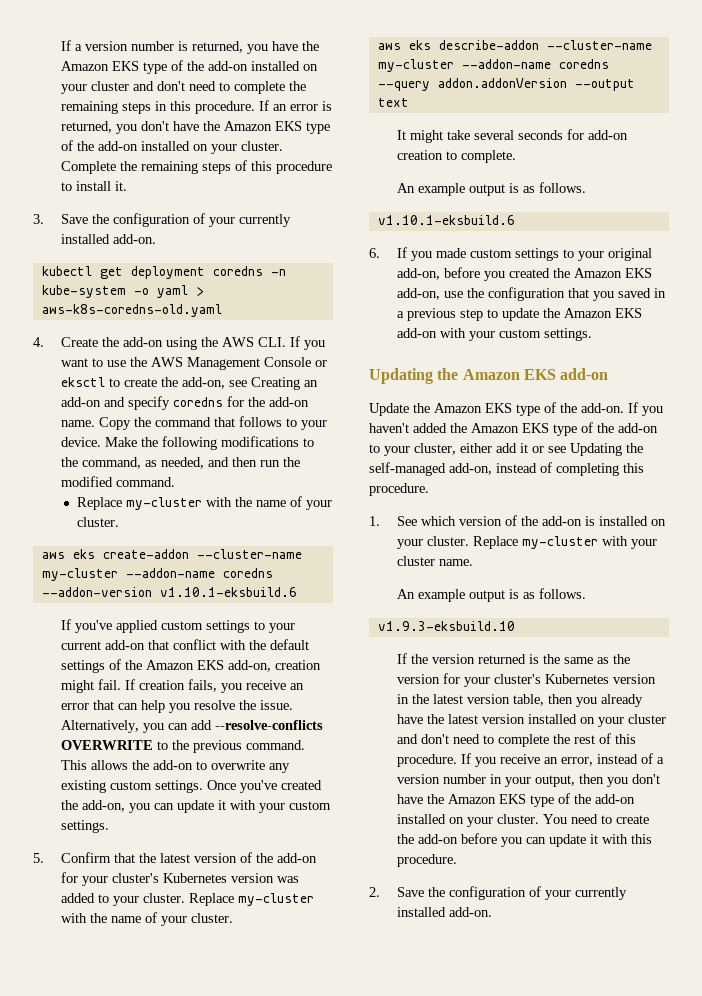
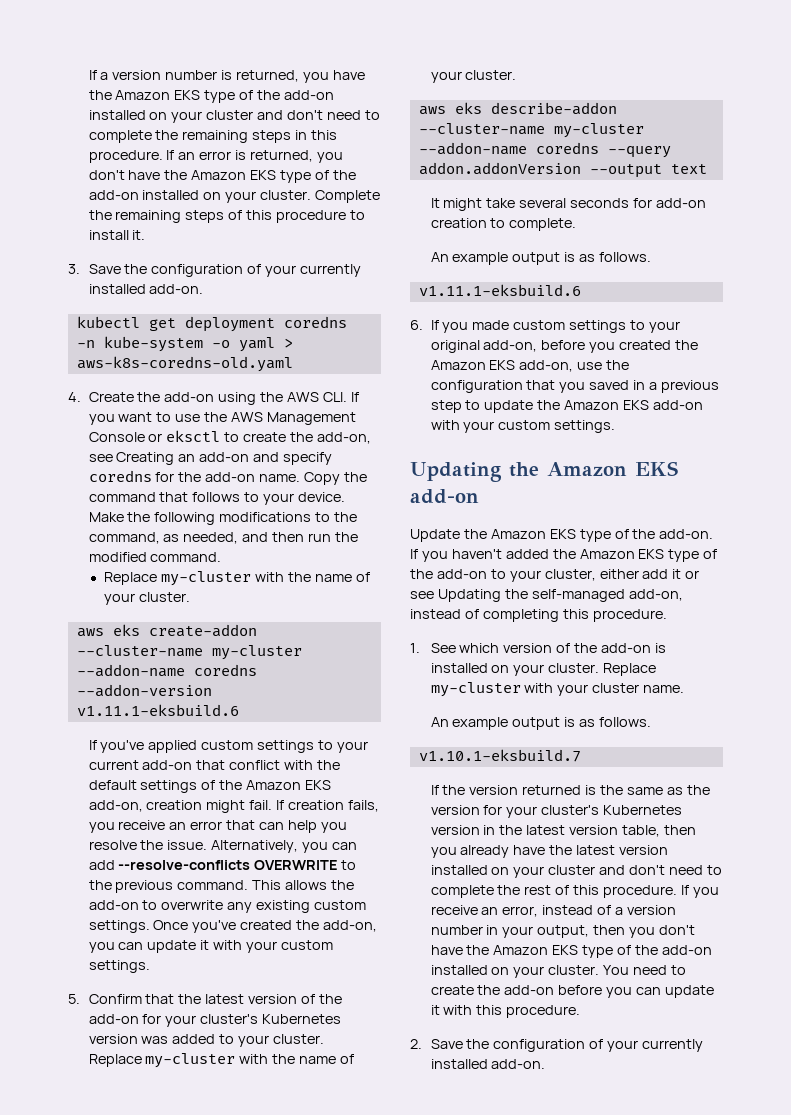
- aws eks create-addon --cluster-name my-cluster --addon-name coredns --addon-version v1.10.1-eksbuild.6
+ aws eks create-addon --cluster-name my-cluster --addon-name coredns --addon-version v1.11.1-eksbuild.6
  It might take several seconds for add-on creation to complete.
  An example output is as follows.
- v1.10.1-eksbuild.6
+ v1.11.1-eksbuild.6
- v1.9.3-eksbuild.10
+ v1.10.1-eksbuild.7

